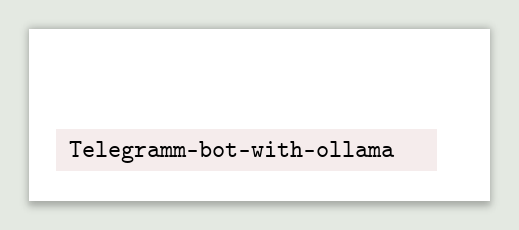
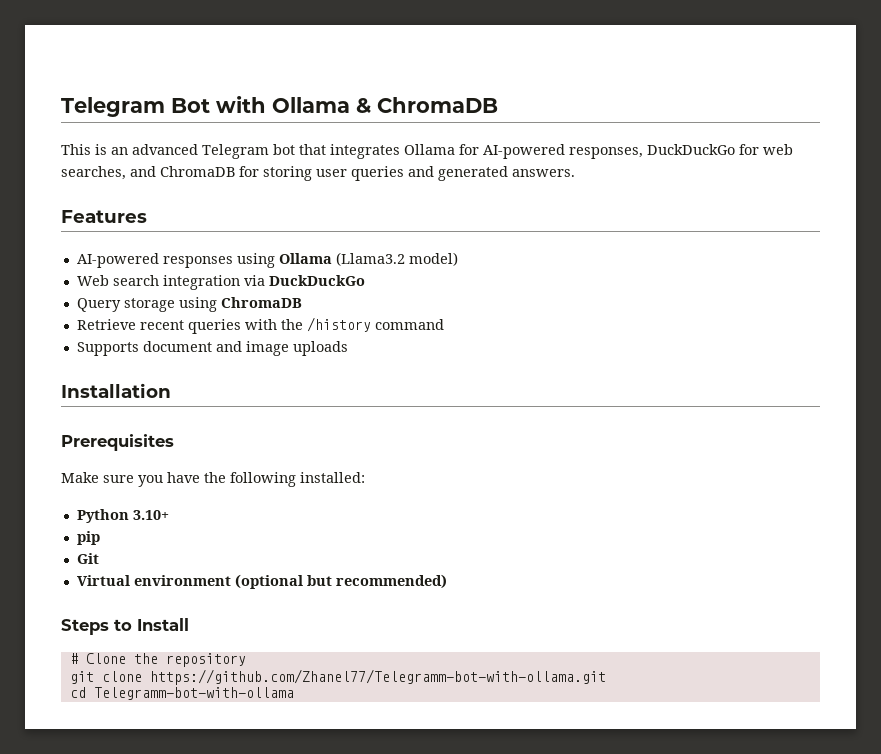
- Telegramm-bot-with-ollama
+ Telegram Bot with Ollama & ChromaDB
+ This is an advanced Telegram bot that integrates Ollama for AI-powered responses, DuckDuckGo for web searches, and ChromaDB for storing user queries and generated answers.
+ Features
+ AI-powered responses using Ollama (Llama3.2 model)
+ Web search integration via DuckDuckGo
+ Query storage using ChromaDB
+ Retrieve recent queries with the /history command
+ Supports document and image uploads
+ Installation
+ Prerequisites
+ Make sure you have the following installed:
+ Python 3.10+
+ pip
+ Git
+ Virtual environment (optional but recommended)
+ Steps to Install
+ # Clone the repository
+ git clone https://github.com/Zhanel77/Telegramm-bot-with-ollama.git
+ cd Telegramm-bot-with-ollama

